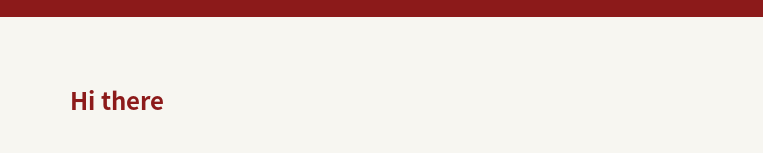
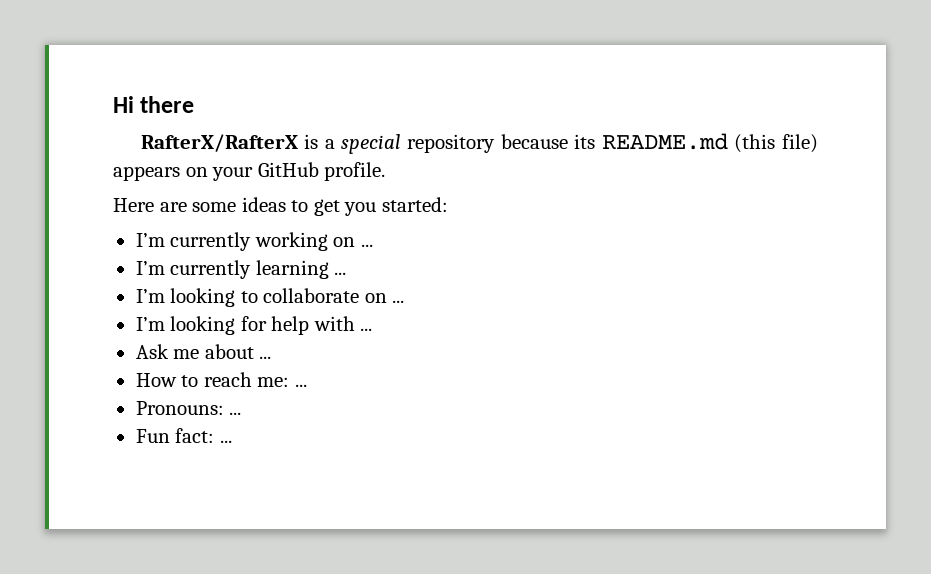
+ RafterX/RafterX is a special repository because its README.md (this file) appears on your GitHub profile.
+ Here are some ideas to get you started:
+ I’m currently working on ...
+ I’m currently learning ...
+ I’m looking to collaborate on ...
+ I’m looking for help with ...
+ Ask me about ...
+ How to reach me: ...
+ Pronouns: ...
+ Fun fact: ...

